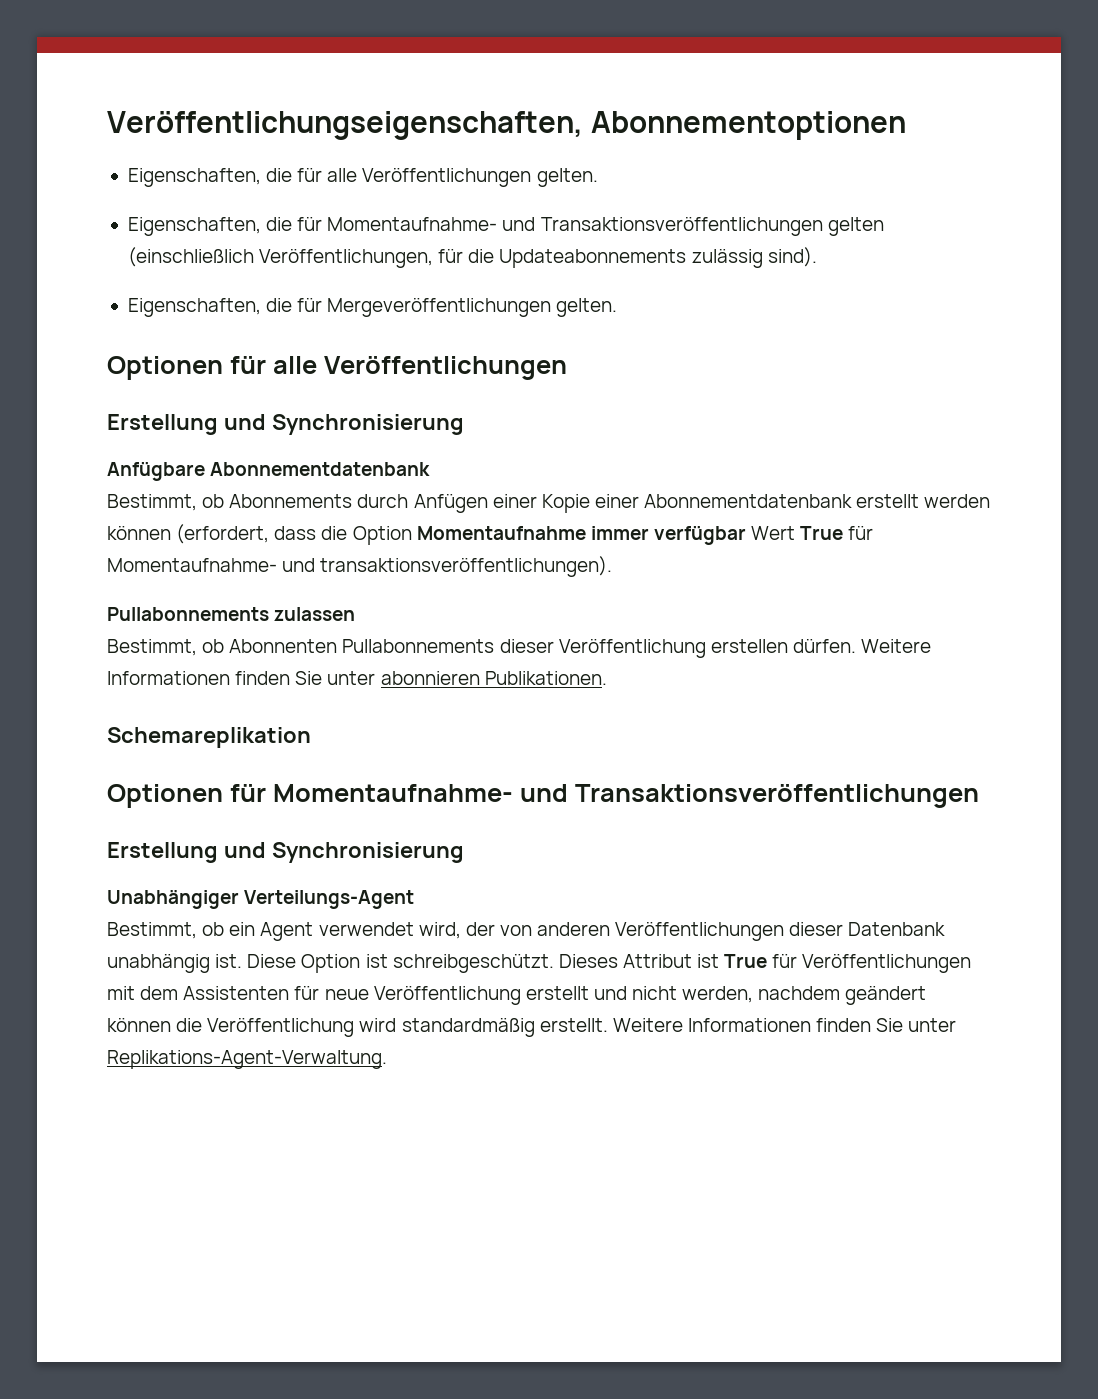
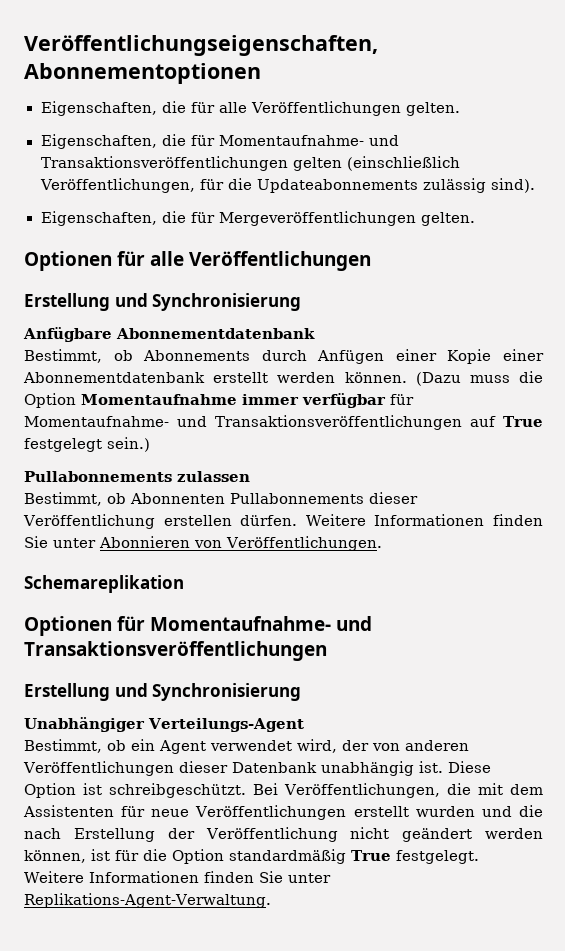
- Bestimmt, ob Abonnements durch Anfügen einer Kopie einer Abonnementdatenbank erstellt werden können (erfordert, dass die Option Momentaufnahme immer verfügbar Wert True für Momentaufnahme- und transaktionsveröffentlichungen).
+ Bestimmt, ob Abonnements durch Anfügen einer Kopie einer Abonnementdatenbank erstellt werden können. (Dazu muss die Option Momentaufnahme immer verfügbar für Momentaufnahme- und Transaktionsveröffentlichungen auf True festgelegt sein.)
- Weitere Informationen finden Sie unter abonnieren Publikationen.
+ Weitere Informationen finden Sie unter Abonnieren von Veröffentlichungen.
- Dieses Attribut ist True für Veröffentlichungen mit dem Assistenten für neue Veröffentlichung erstellt und nicht werden, nachdem geändert können die Veröffentlichung wird standardmäßig erstellt.
+ Bei Veröffentlichungen, die mit dem Assistenten für neue Veröffentlichungen erstellt wurden und die nach Erstellung der Veröffentlichung nicht geändert werden können, ist für die Option standardmäßig True festgelegt.

